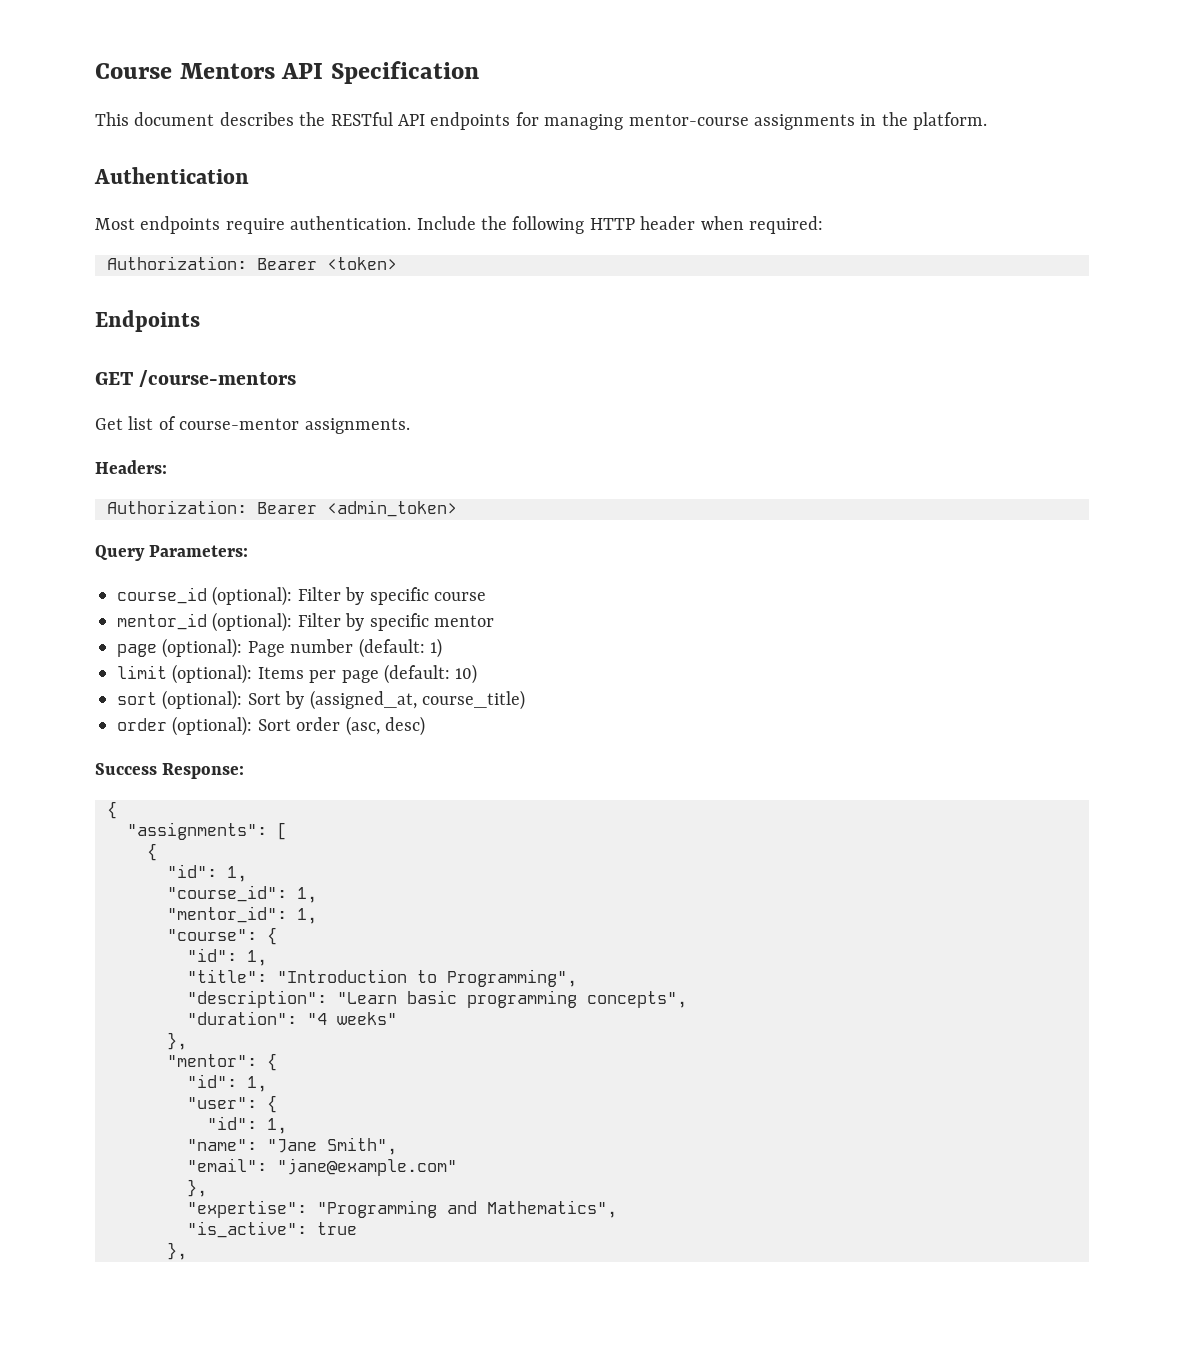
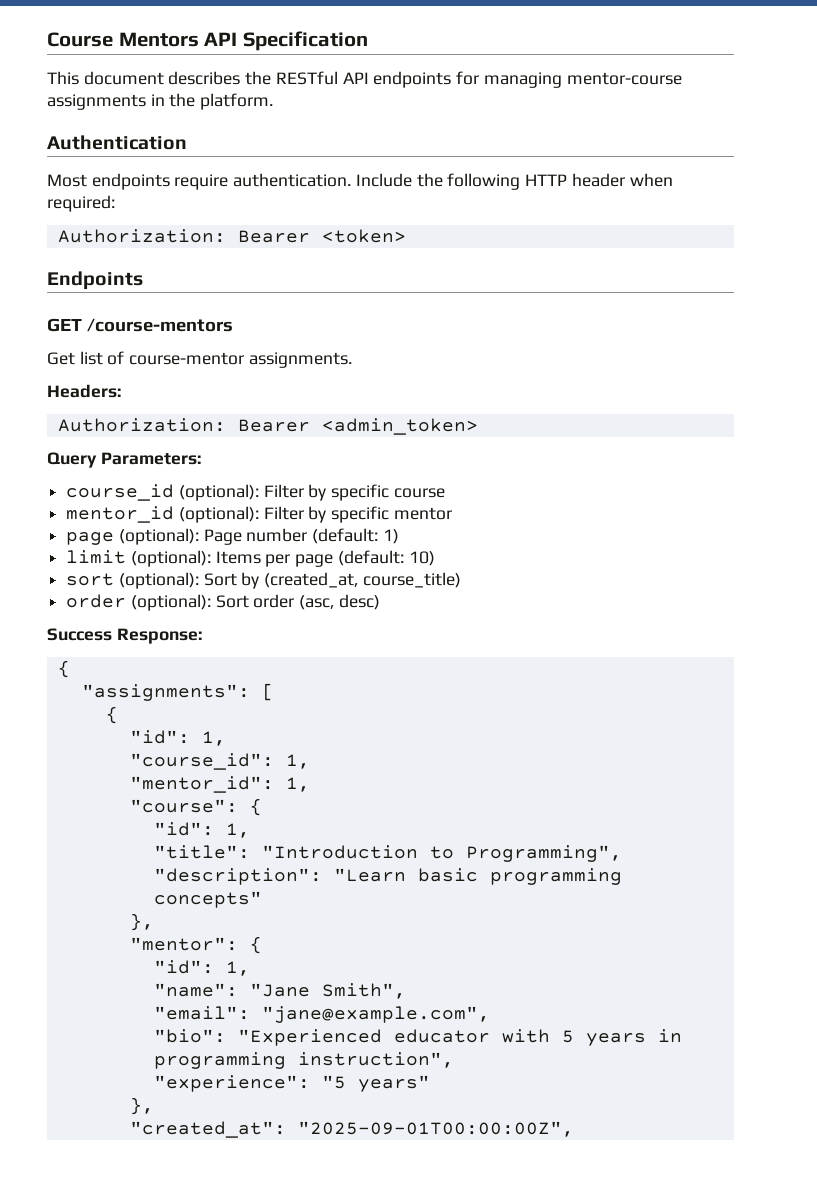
- sort (optional): Sort by (assigned_at, course_title)
+ sort (optional): Sort by (created_at, course_title)
- "description": "Learn basic programming concepts",
- "duration": "4 weeks"
+ "description": "Learn basic programming concepts"
- "user": {
- "id": 1,
- "email": "jane@example.com"
+ "email": "jane@example.com",
+ "bio": "Experienced educator with 5 years in programming instruction",
+ "experience": "5 years"
  },
- "expertise": "Programming and Mathematics",
- "is_active": true
- },
+ "created_at": "2025-09-01T00:00:00Z",

